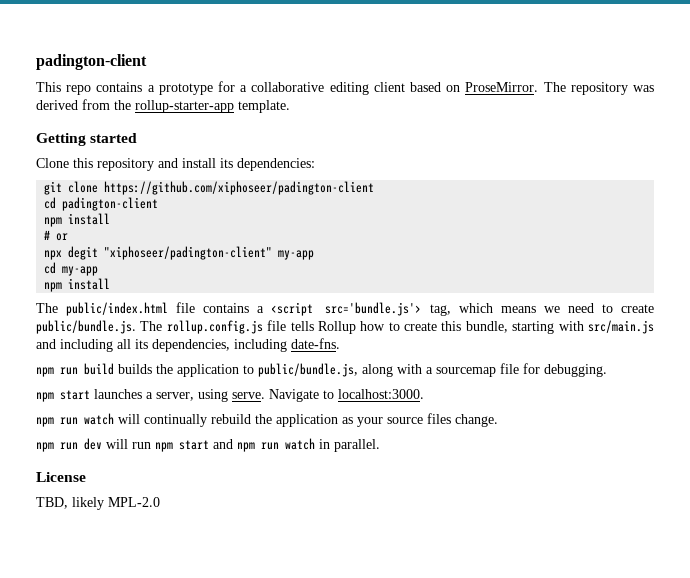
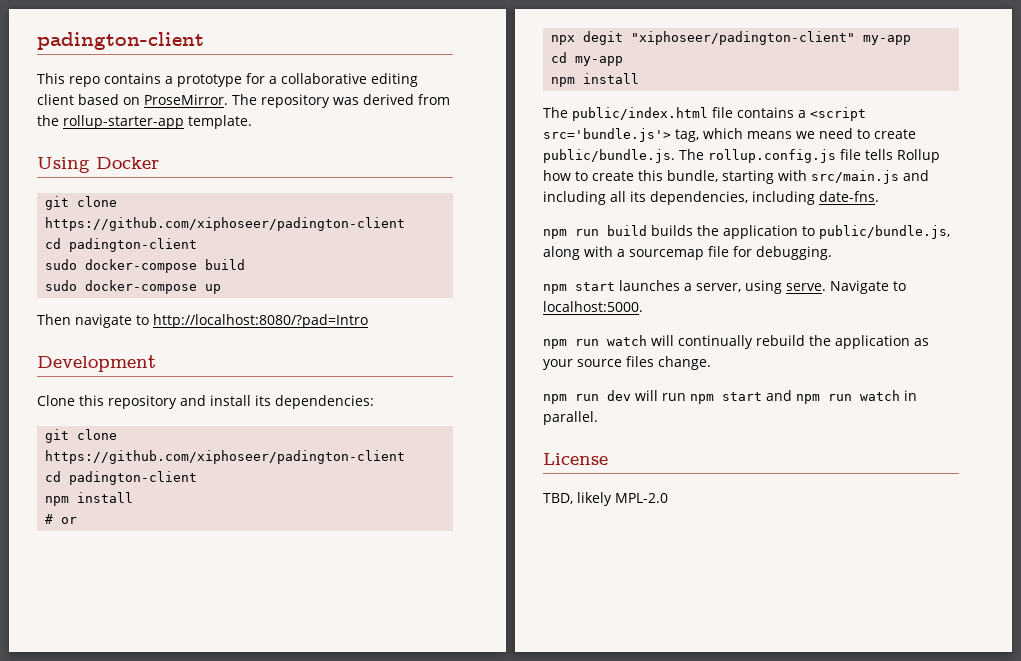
- Getting started
+ Using Docker
+ git clone https://github.com/xiphoseer/padington-client
+ cd padington-client
+ sudo docker-compose build
+ sudo docker-compose up
+ Then navigate to http://localhost:8080/?pad=Intro
+ Development
- Navigate to localhost:3000.
+ Navigate to localhost:5000.

